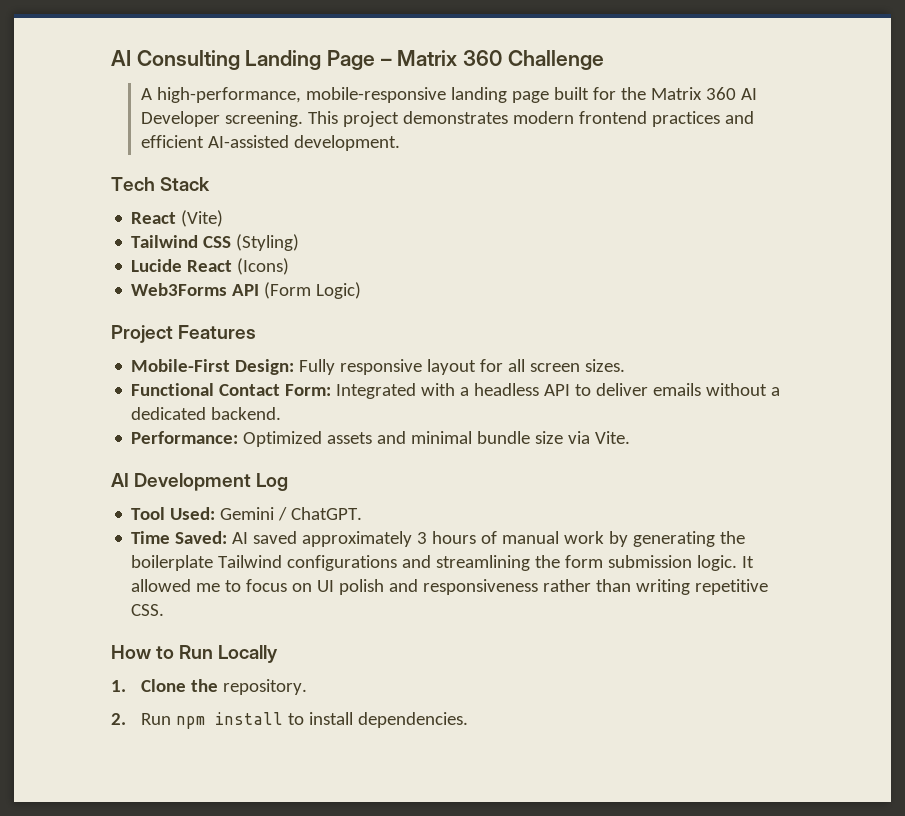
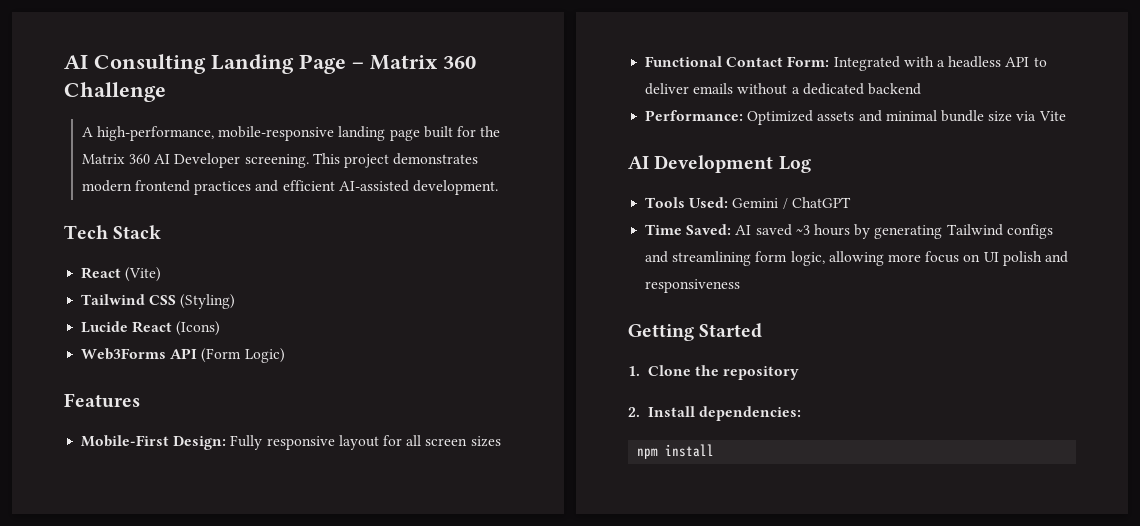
- Project Features
+ Features
- Mobile-First Design: Fully responsive layout for all screen sizes.
+ Mobile-First Design: Fully responsive layout for all screen sizes
- Functional Contact Form: Integrated with a headless API to deliver emails without a dedicated backend.
+ Functional Contact Form: Integrated with a headless API to deliver emails without a dedicated backend
- Performance: Optimized assets and minimal bundle size via Vite.
+ Performance: Optimized assets and minimal bundle size via Vite
- Tool Used: Gemini / ChatGPT.
+ Tools Used: Gemini / ChatGPT
- Time Saved: AI saved approximately 3 hours of manual work by generating the boilerplate Tailwind configurations and streamlining the form submission logic. It allowed me to focus on UI polish and responsiveness rather than writing repetitive CSS.
- How to Run Locally
+ Time Saved: AI saved ~3 hours by generating Tailwind configs and streamlining form logic, allowing more focus on UI polish and responsiveness
+ Getting Started
- 1. Clone the repository.
+ 1. Clone the repository
- 2. Run npm install to install dependencies.
+ 2. Install dependencies:
+ npm install

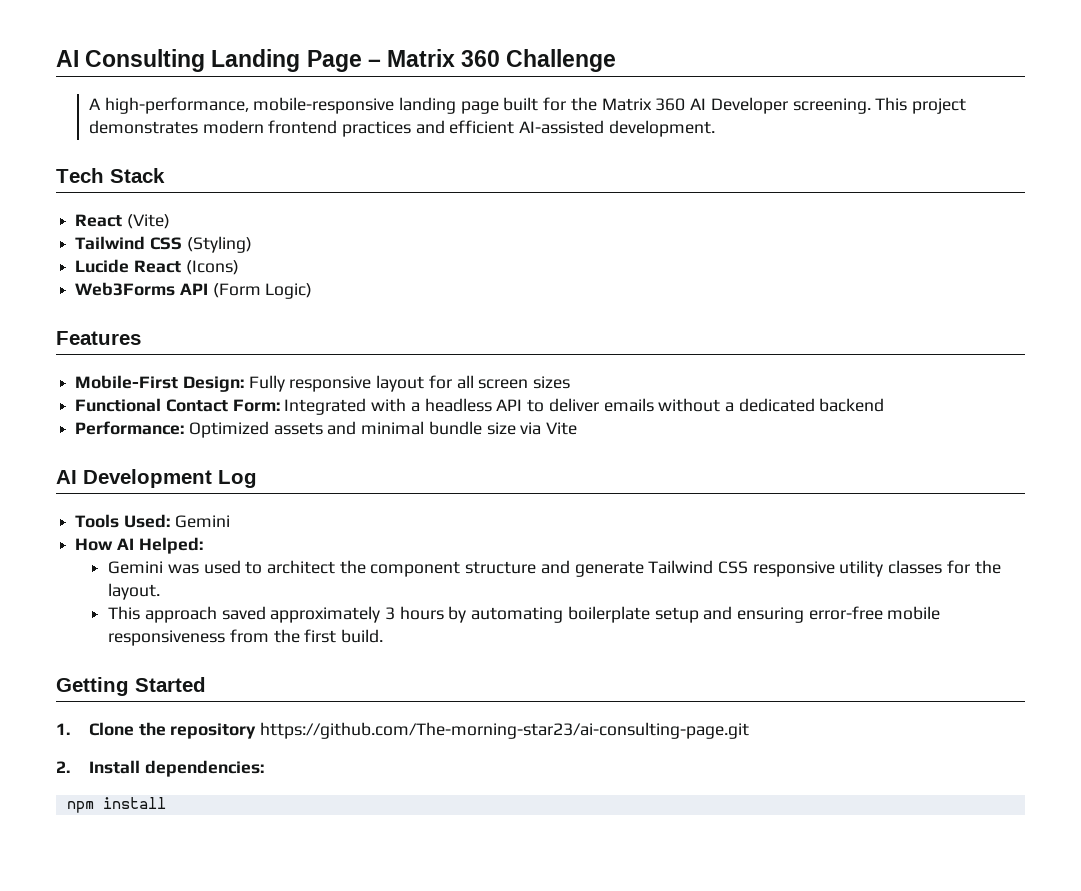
- Tools Used: Gemini / ChatGPT
- Time Saved: AI saved ~3 hours by generating Tailwind configs and streamlining form logic, allowing more focus on UI polish and responsiveness
+ Tools Used: Gemini
+ How AI Helped:
+ Gemini was used to architect the component structure and generate Tailwind CSS responsive utility classes for the layout.
+ This approach saved approximately 3 hours by automating boilerplate setup and ensuring error-free mobile responsiveness from the first build.
- 1. Clone the repository
+ 1. Clone the repository https://github.com/The-morning-star23/ai-consulting-page.git

